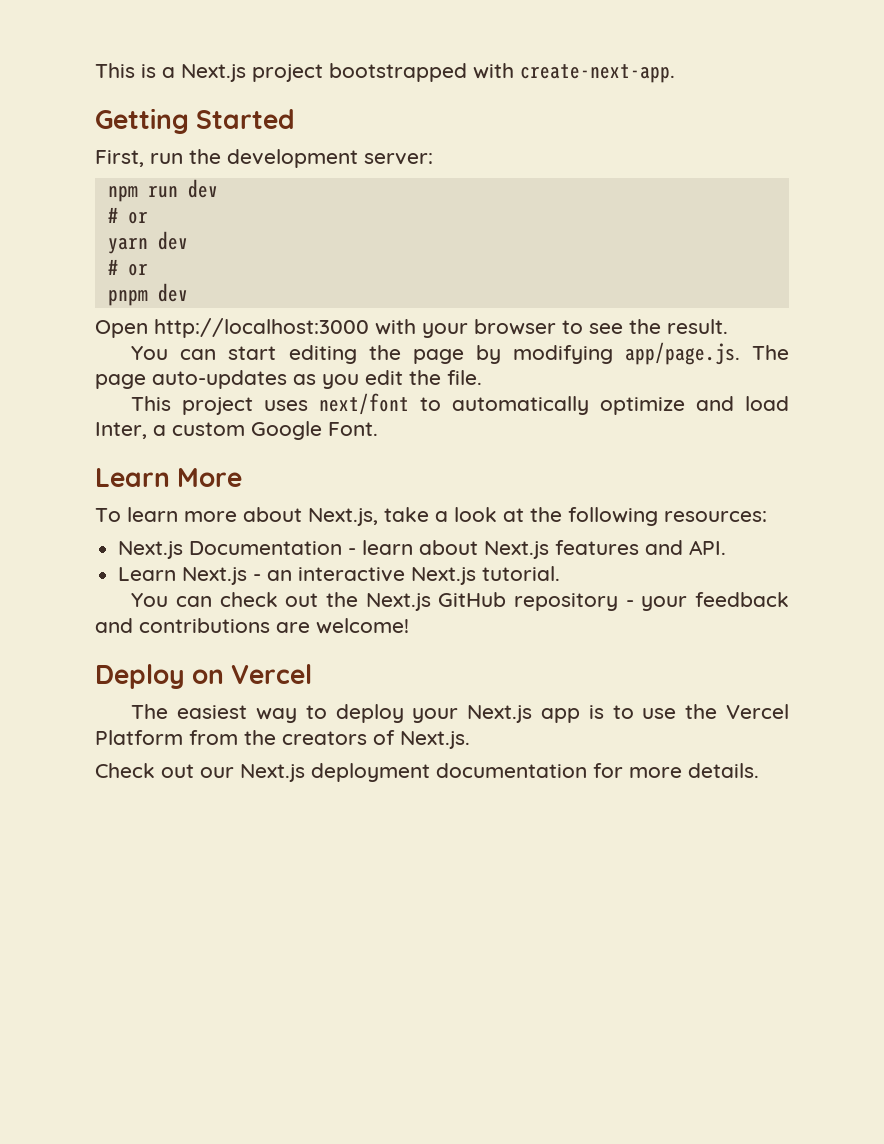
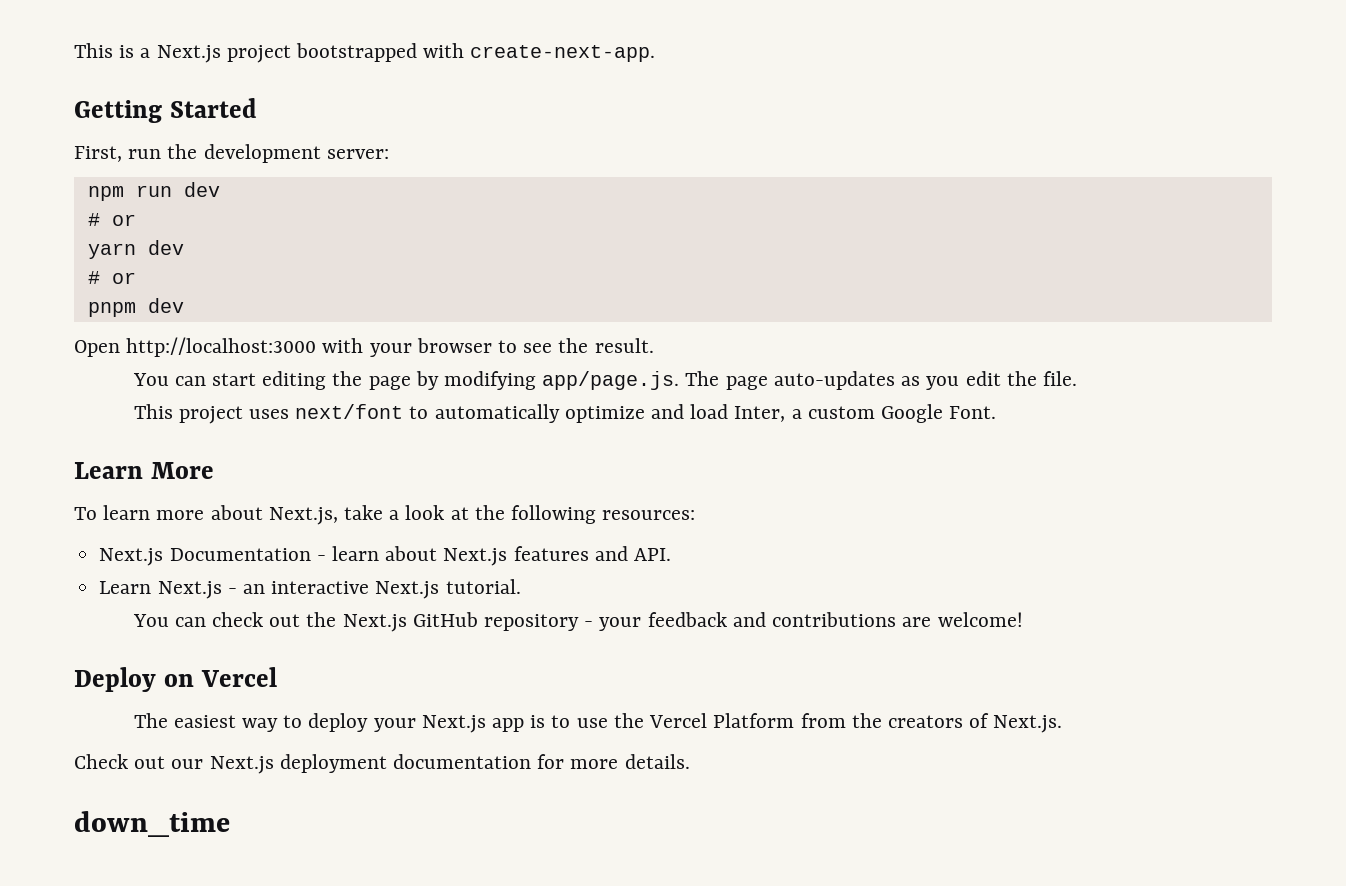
+ down_time

